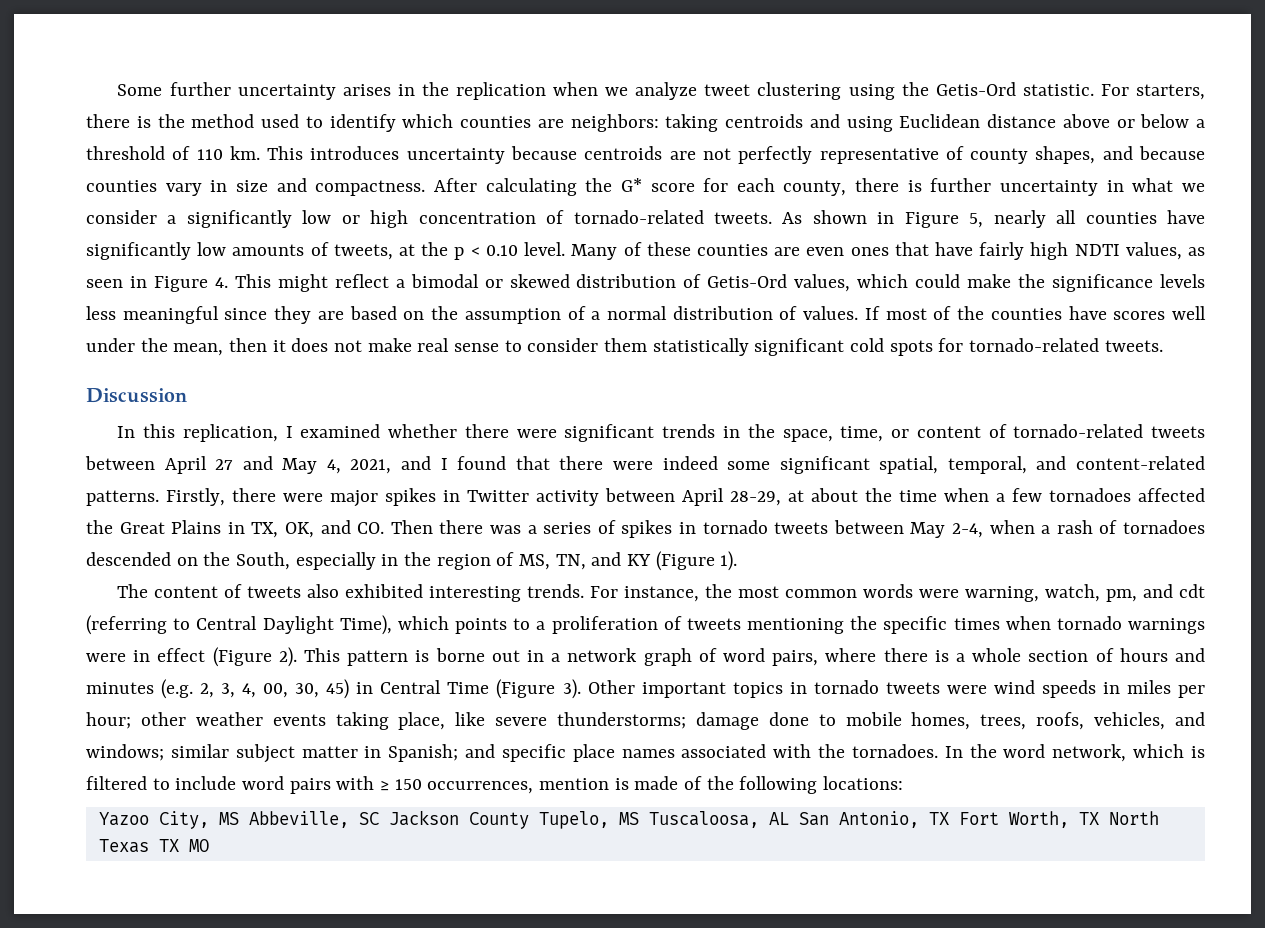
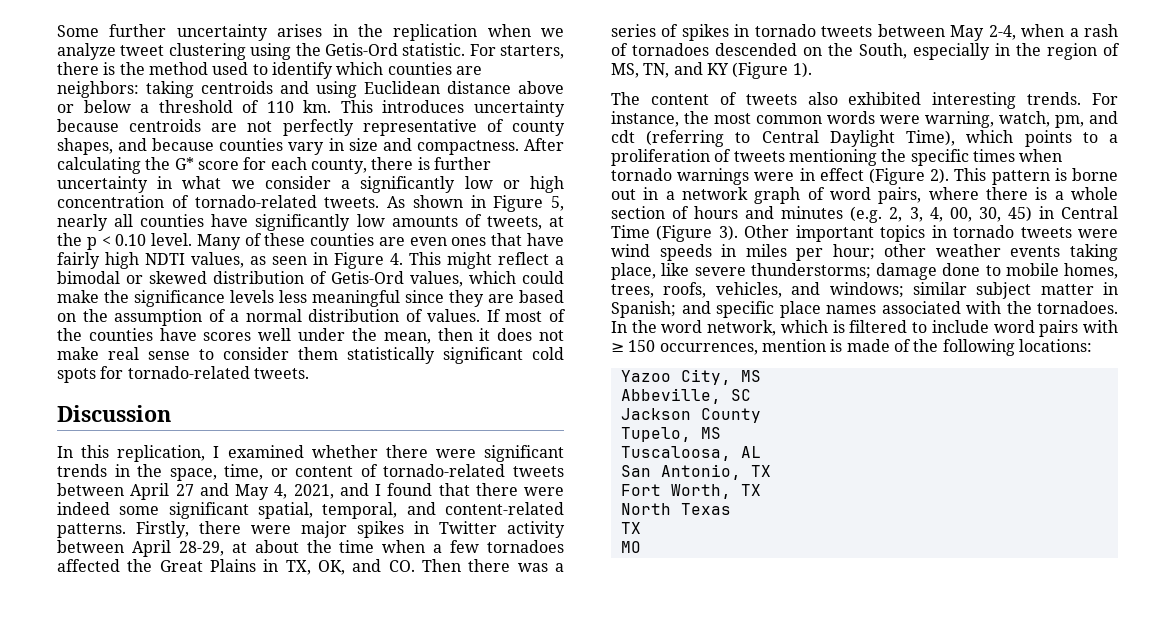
- Yazoo City, MS Abbeville, SC Jackson County Tupelo, MS Tuscaloosa, AL San Antonio, TX Fort Worth, TX North Texas TX MO
+ Yazoo City, MS
+ Abbeville, SC
+ Jackson County
+ Tupelo, MS
+ Tuscaloosa, AL
+ San Antonio, TX
+ Fort Worth, TX
+ North Texas
+ TX
+ MO

